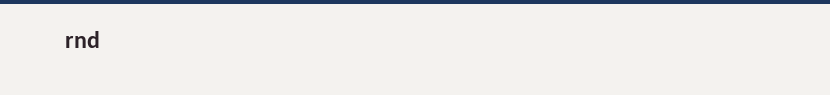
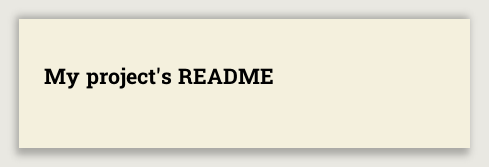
- rnd
+ My project's README

